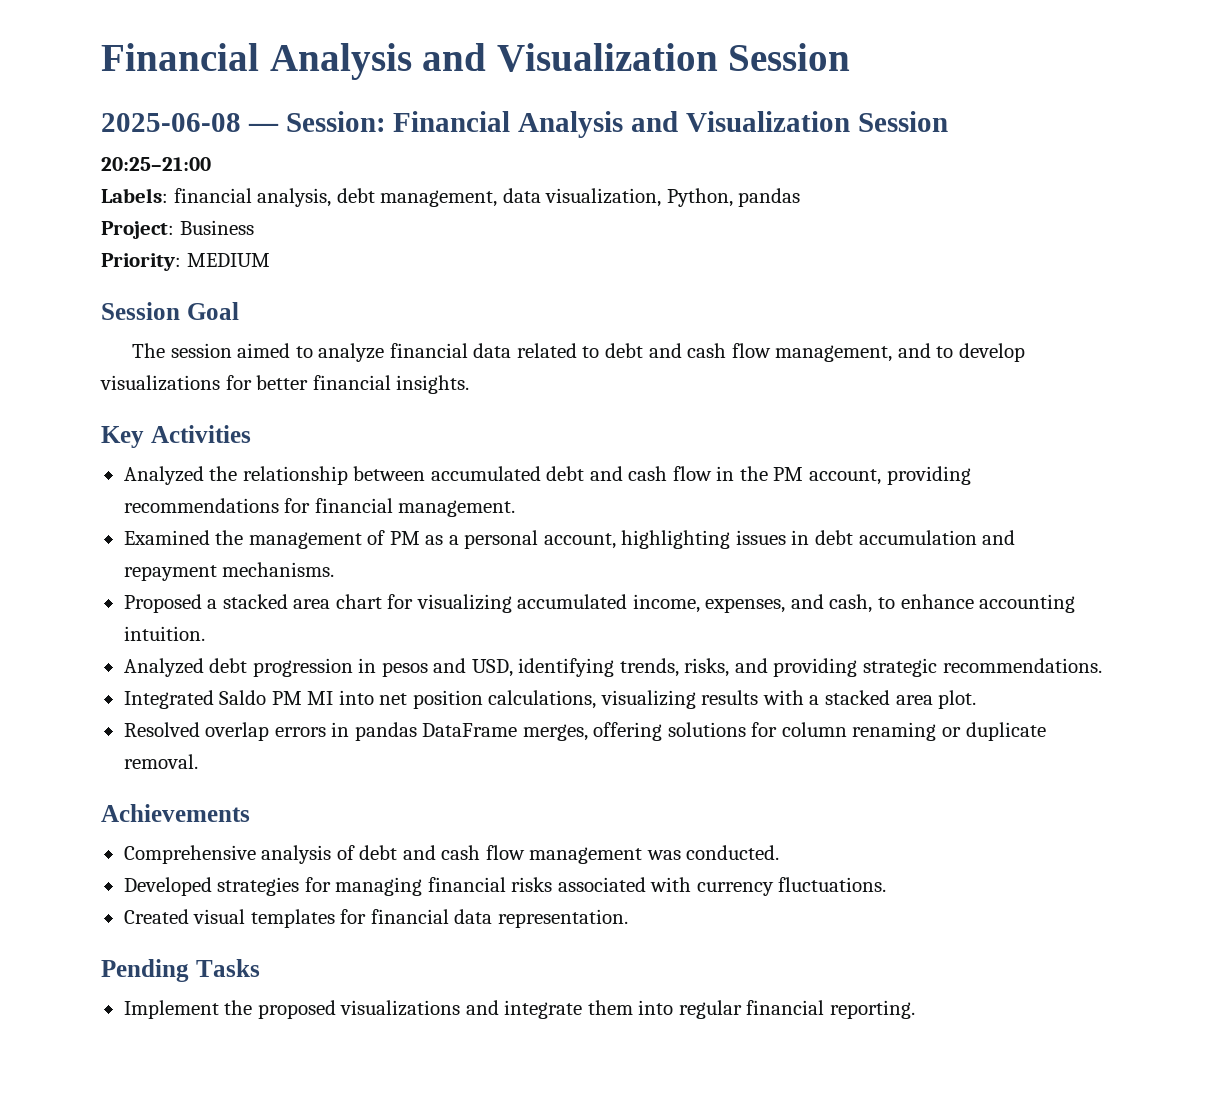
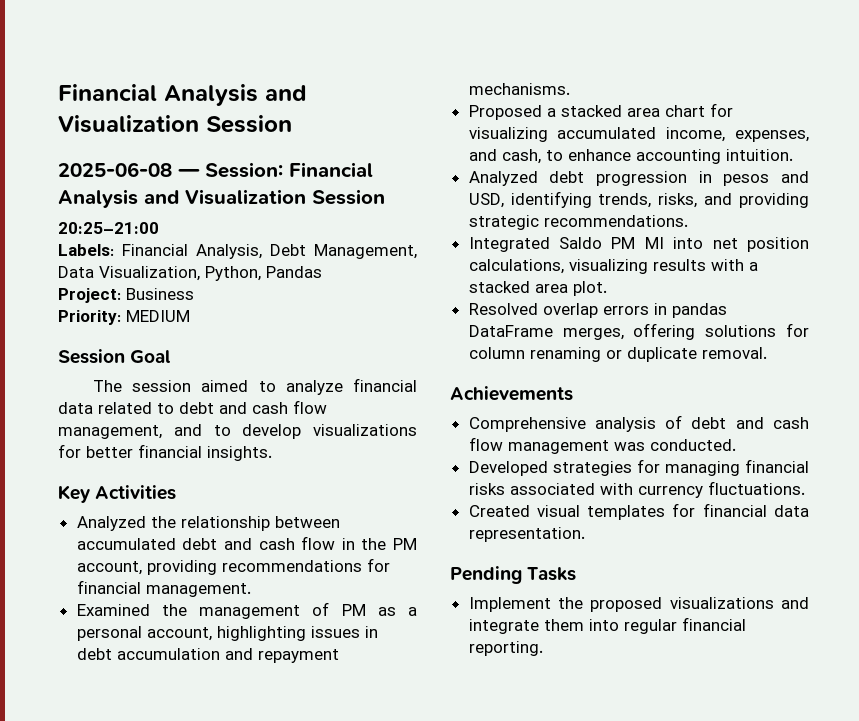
- Labels: financial analysis, debt management, data visualization, Python, pandas
+ Labels: Financial Analysis, Debt Management, Data Visualization, Python, Pandas

